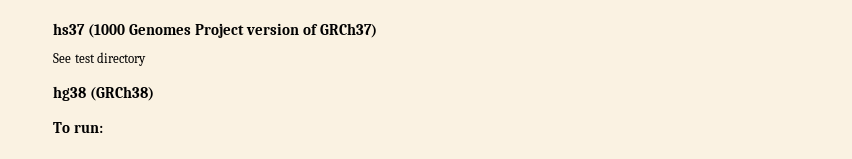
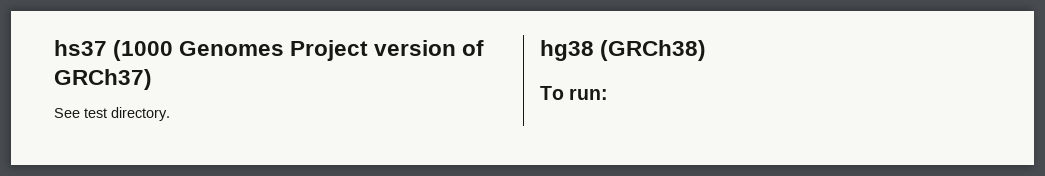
- See test directory
+ See test directory.

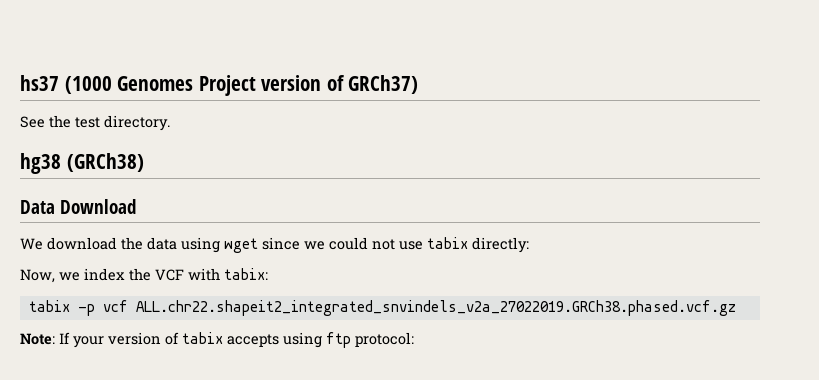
- See test directory.
+ See the test directory.
- To run:
+ Data Download
+ We download the data using wget since we could not use tabix directly:
+ Now, we index the VCF with tabix:
+ tabix -p vcf ALL.chr22.shapeit2_integrated_snvindels_v2a_27022019.GRCh38.phased.vcf.gz
+ Note: If your version of tabix accepts using ftp protocol:

